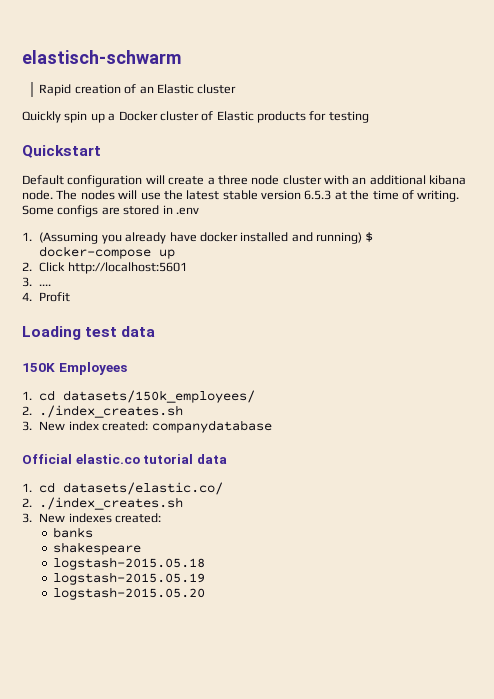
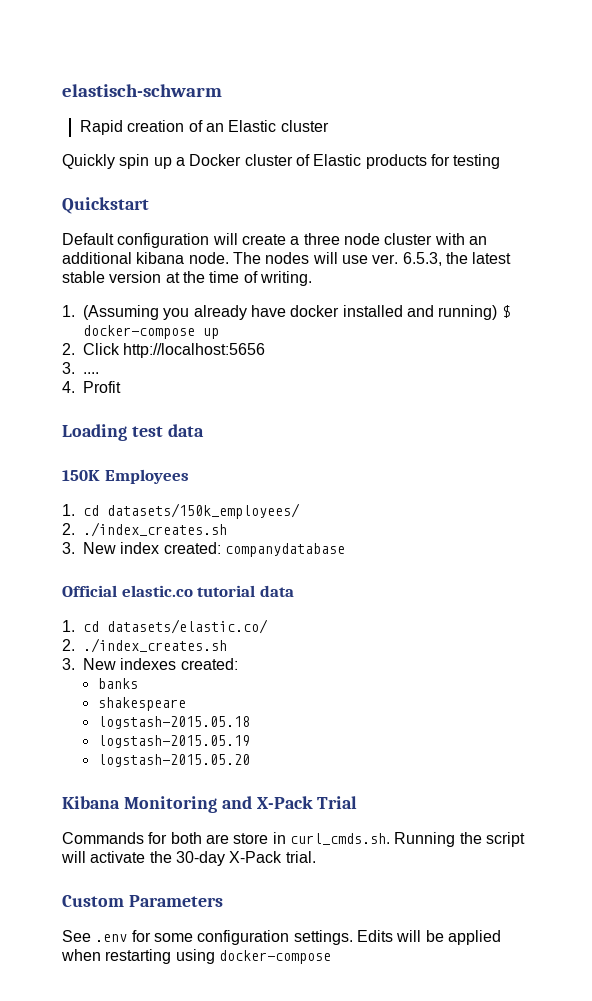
- The nodes will use the latest stable version 6.5.3 at the time of writing. Some configs are stored in .env
+ The nodes will use ver. 6.5.3, the latest stable version at the time of writing.
- 2. Click http://localhost:5601
+ 2. Click http://localhost:5656
+ Kibana Monitoring and X-Pack Trial
+ Commands for both are store in curl_cmds.sh. Running the script will activate the 30-day X-Pack trial.
+ Custom Parameters
+ See .env for some configuration settings. Edits will be applied when restarting using docker-compose

